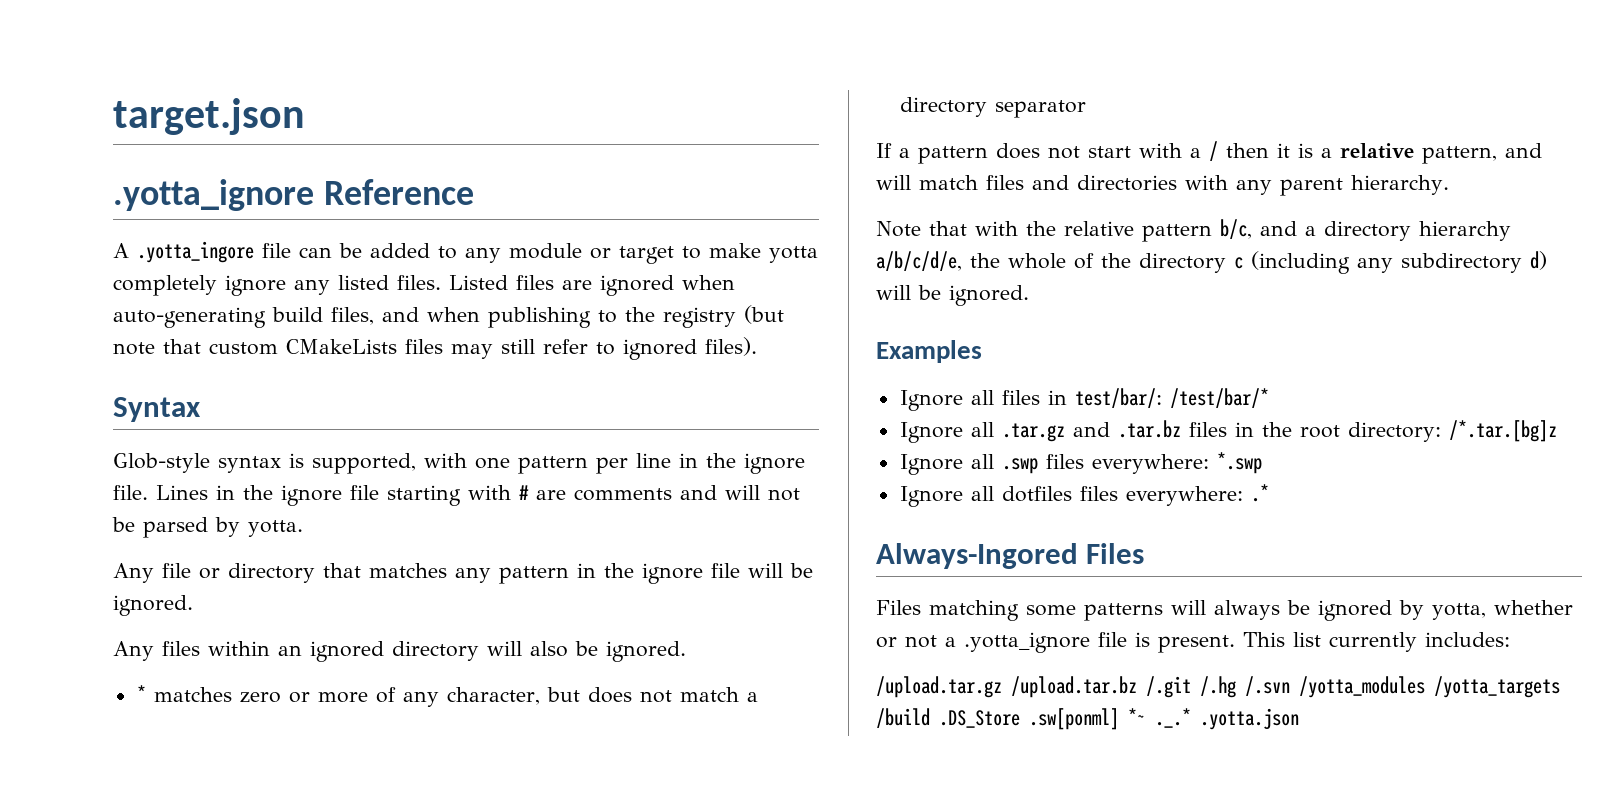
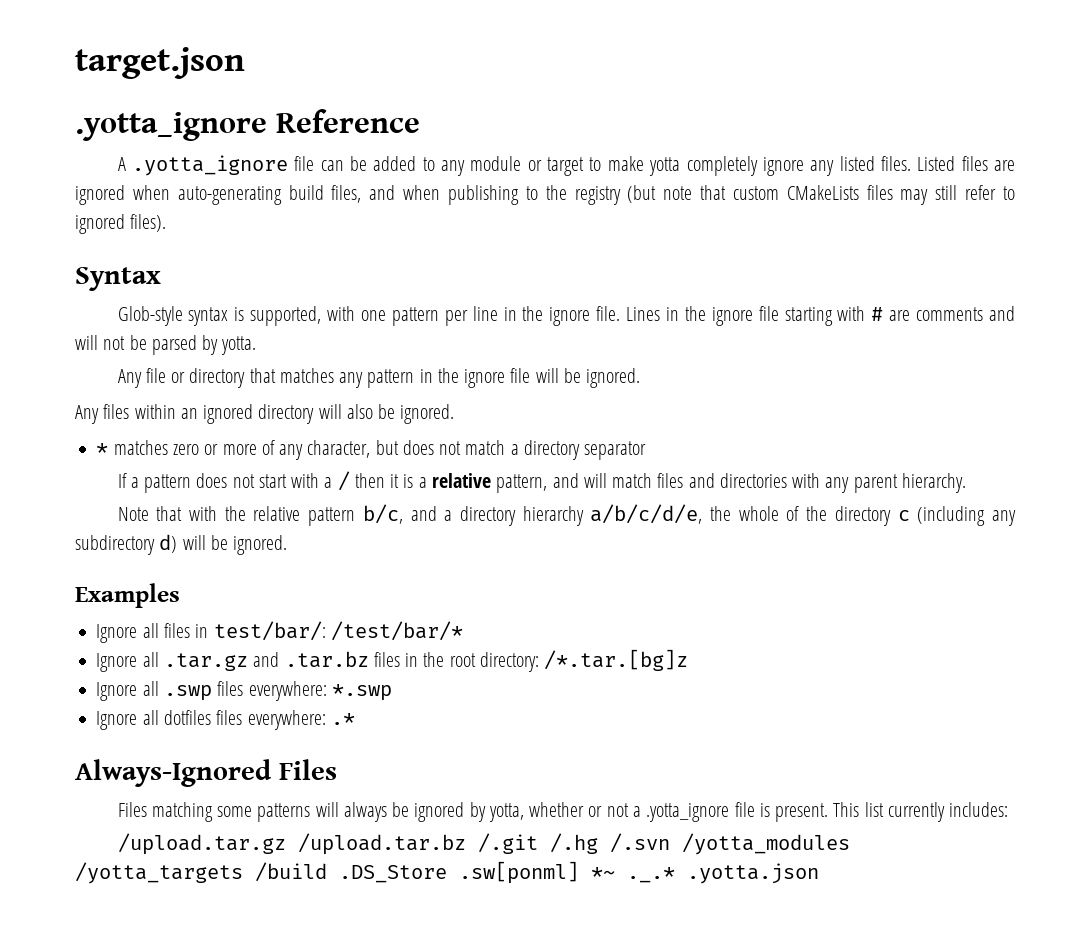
- A .yotta_ingore file can be added to any module or target to make yotta completely ignore any listed files.
+ A .yotta_ignore file can be added to any module or target to make yotta completely ignore any listed files.
- Always-Ingored Files
+ Always-Ignored Files

